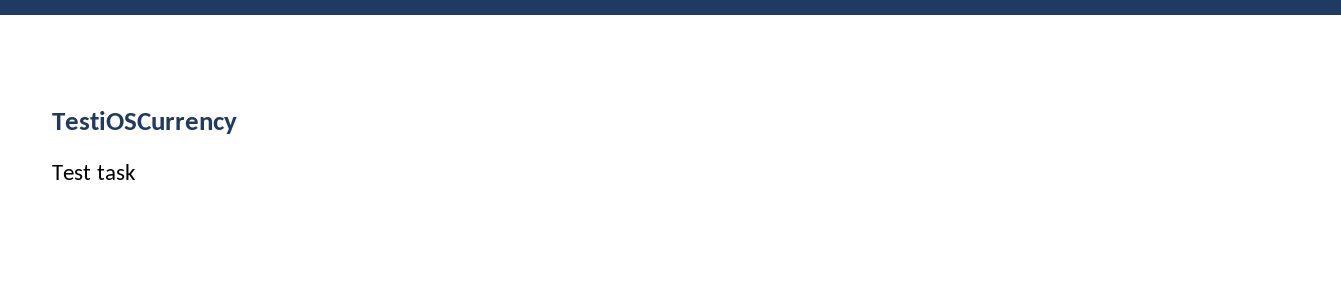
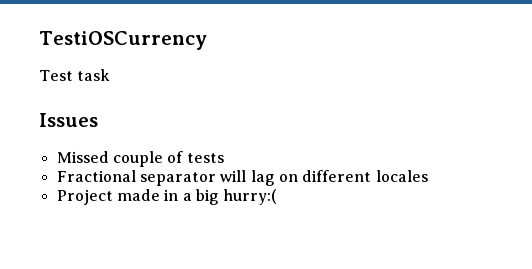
+ Issues
+ Missed couple of tests
+ Fractional separator will lag on different locales
+ Project made in a big hurry:(

